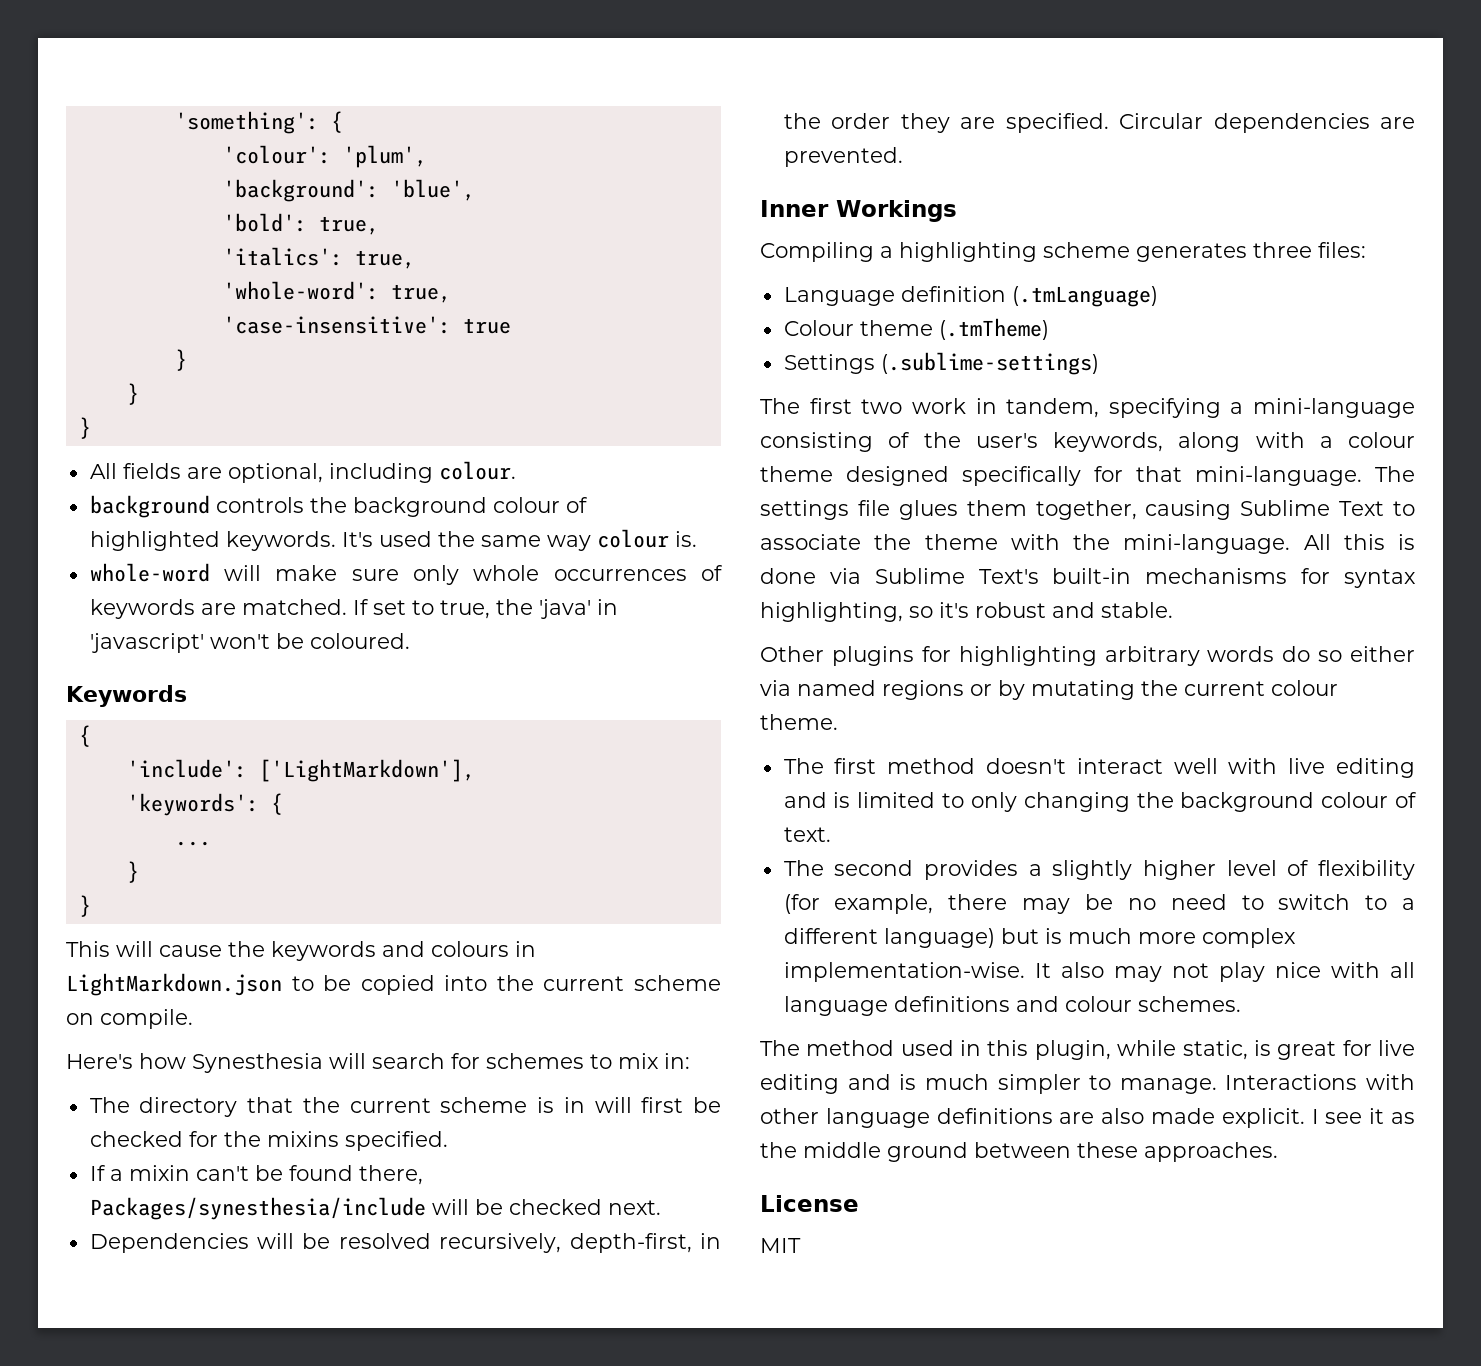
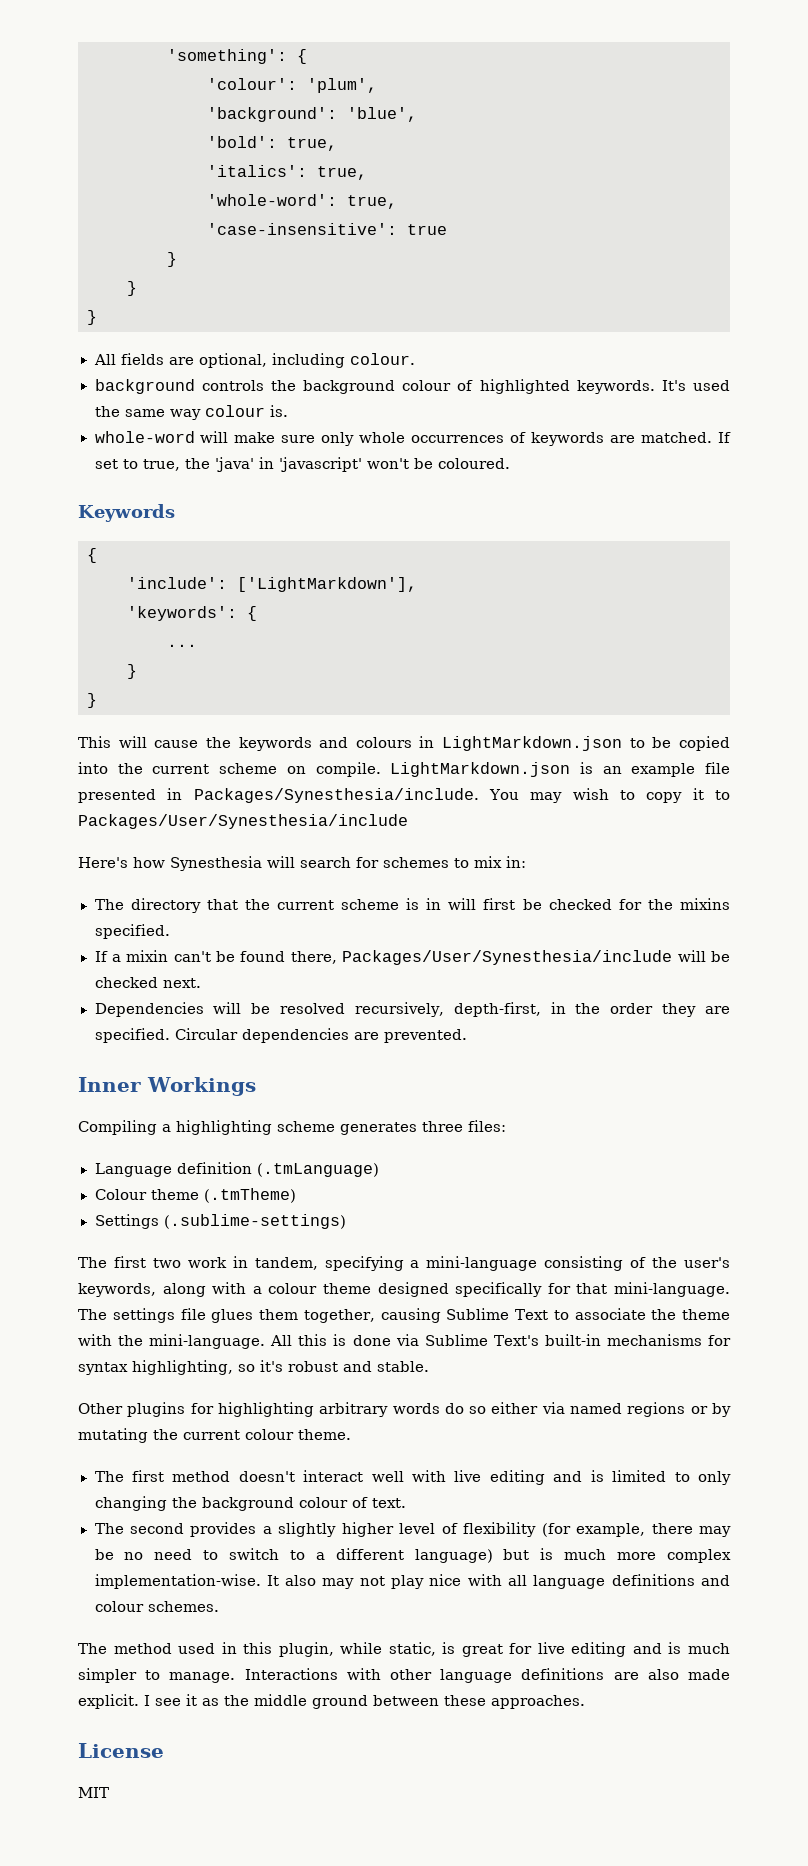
+ LightMarkdown.json is an example file presented in Packages/Synesthesia/include. You may wish to copy it to Packages/User/Synesthesia/include
- If a mixin can't be found there, Packages/synesthesia/include will be checked next.
+ If a mixin can't be found there, Packages/User/Synesthesia/include will be checked next.

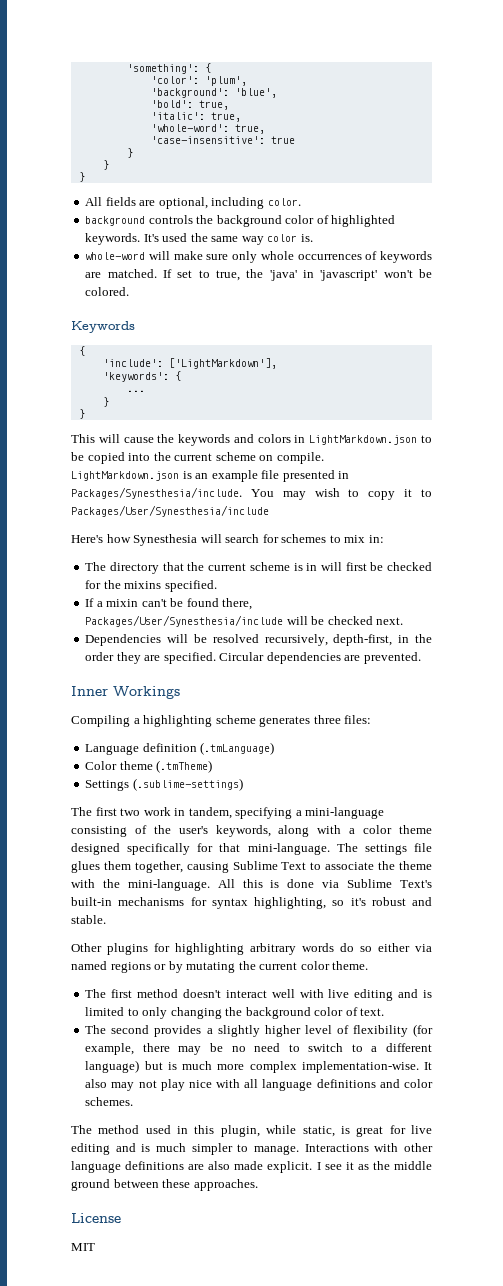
- 'colour': 'plum',
+ 'color': 'plum',
- 'italics': true,
+ 'italic': true,
- All fields are optional, including colour.
+ All fields are optional, including color.
- background controls the background colour of highlighted keywords.
+ background controls the background color of highlighted keywords.
- It's used the same way colour is.
+ It's used the same way color is.
- If set to true, the 'java' in 'javascript' won't be coloured.
+ If set to true, the 'java' in 'javascript' won't be colored.
- This will cause the keywords and colours in LightMarkdown.json to be copied into the current scheme on compile.
+ This will cause the keywords and colors in LightMarkdown.json to be copied into the current scheme on compile.
- Colour theme (.tmTheme)
+ Color theme (.tmTheme)
- The first two work in tandem, specifying a mini-language consisting of the user's keywords, along with a colour theme designed specifically for that mini-language.
+ The first two work in tandem, specifying a mini-language consisting of the user's keywords, along with a color theme designed specifically for that mini-language.
- Other plugins for highlighting arbitrary words do so either via named regions or by mutating the current colour theme.
+ Other plugins for highlighting arbitrary words do so either via named regions or by mutating the current color theme.
- The first method doesn't interact well with live editing and is limited to only changing the background colour of text.
+ The first method doesn't interact well with live editing and is limited to only changing the background color of text.
- It also may not play nice with all language definitions and colour schemes.
+ It also may not play nice with all language definitions and color schemes.

